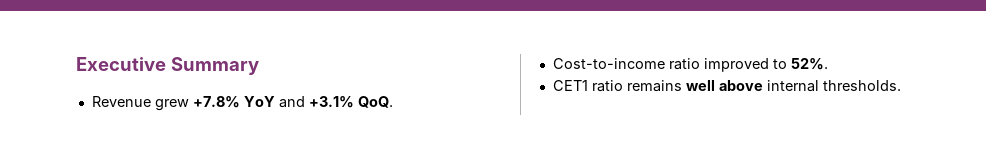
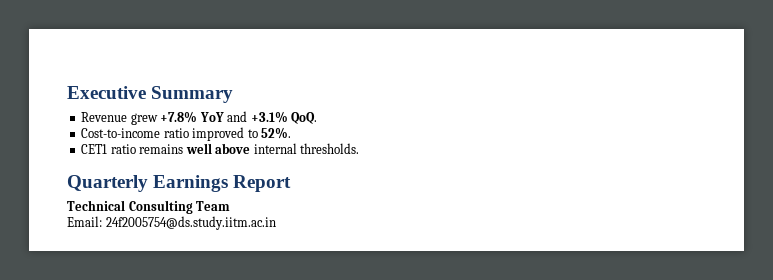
+ Quarterly Earnings Report
+ Technical Consulting Team
+ Email: 24f2005754@ds.study.iitm.ac.in

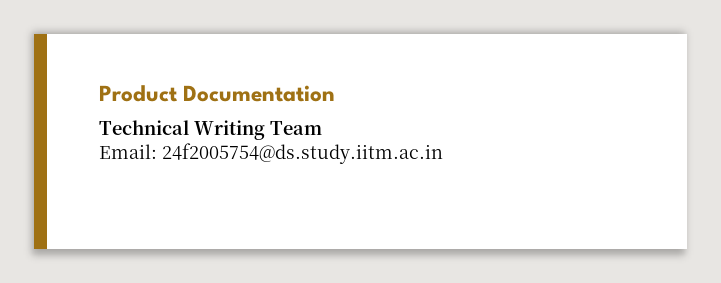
- Executive Summary
- Revenue grew +7.8% YoY and +3.1% QoQ.
- Cost-to-income ratio improved to 52%.
- CET1 ratio remains well above internal thresholds.
- Quarterly Earnings Report
+ Product Documentation
- Technical Consulting Team
+ Technical Writing Team

